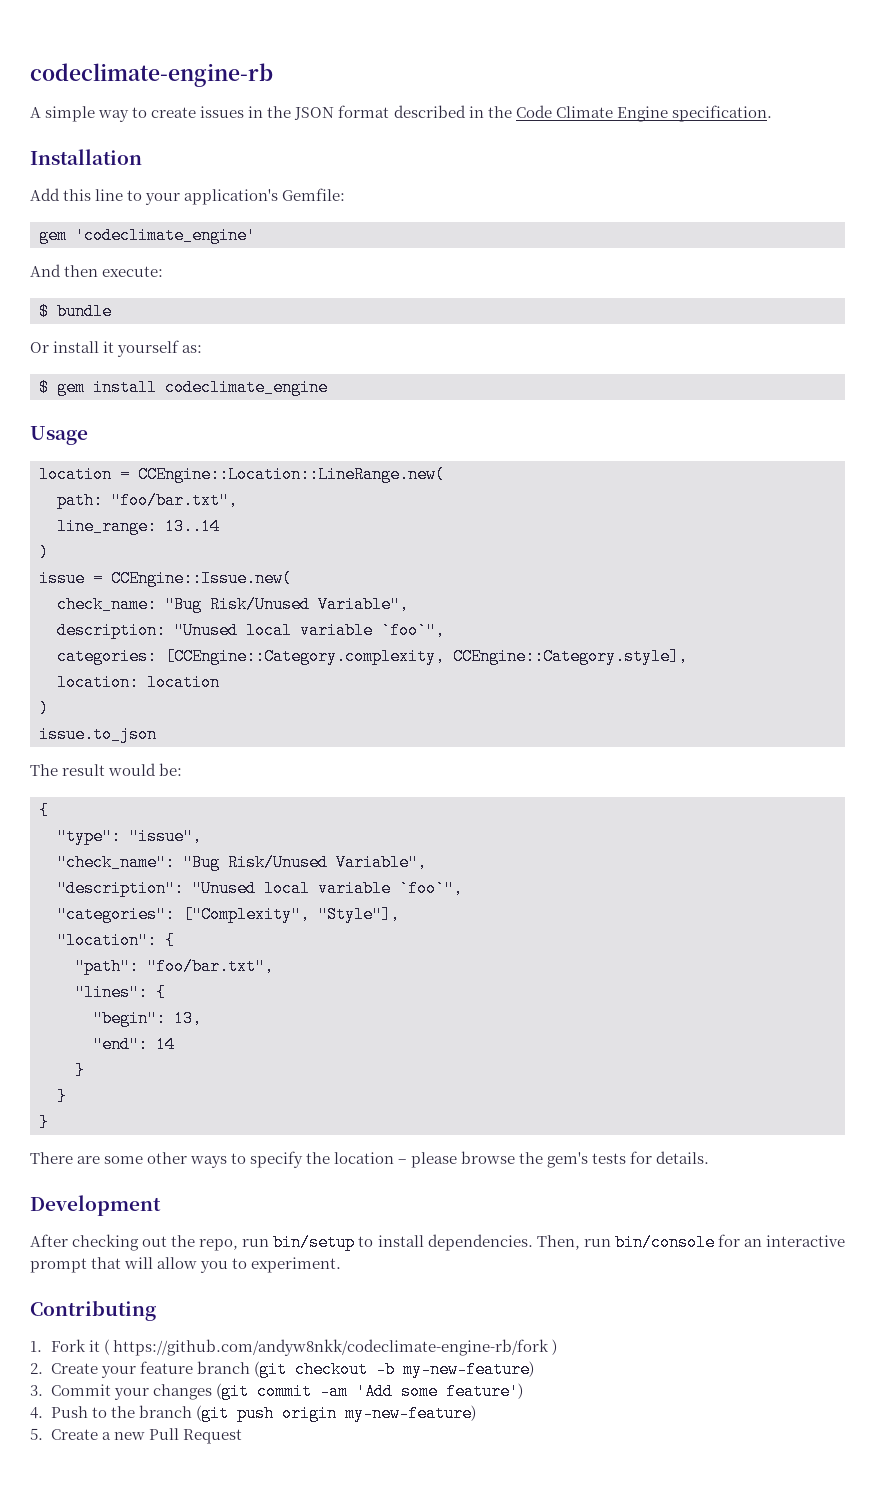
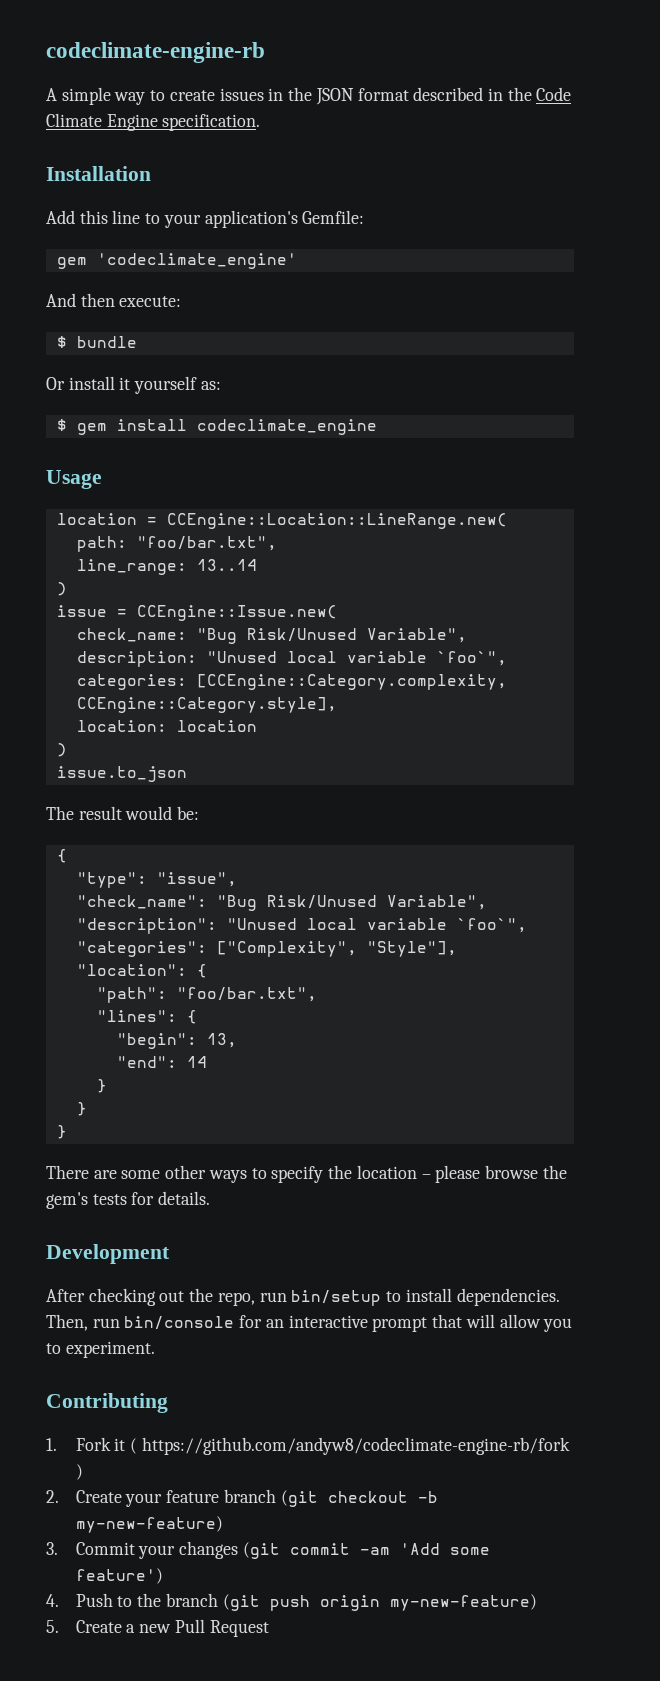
- 1. Fork it ( https://github.com/andyw8nkk/codeclimate-engine-rb/fork )
+ 1. Fork it ( https://github.com/andyw8/codeclimate-engine-rb/fork )

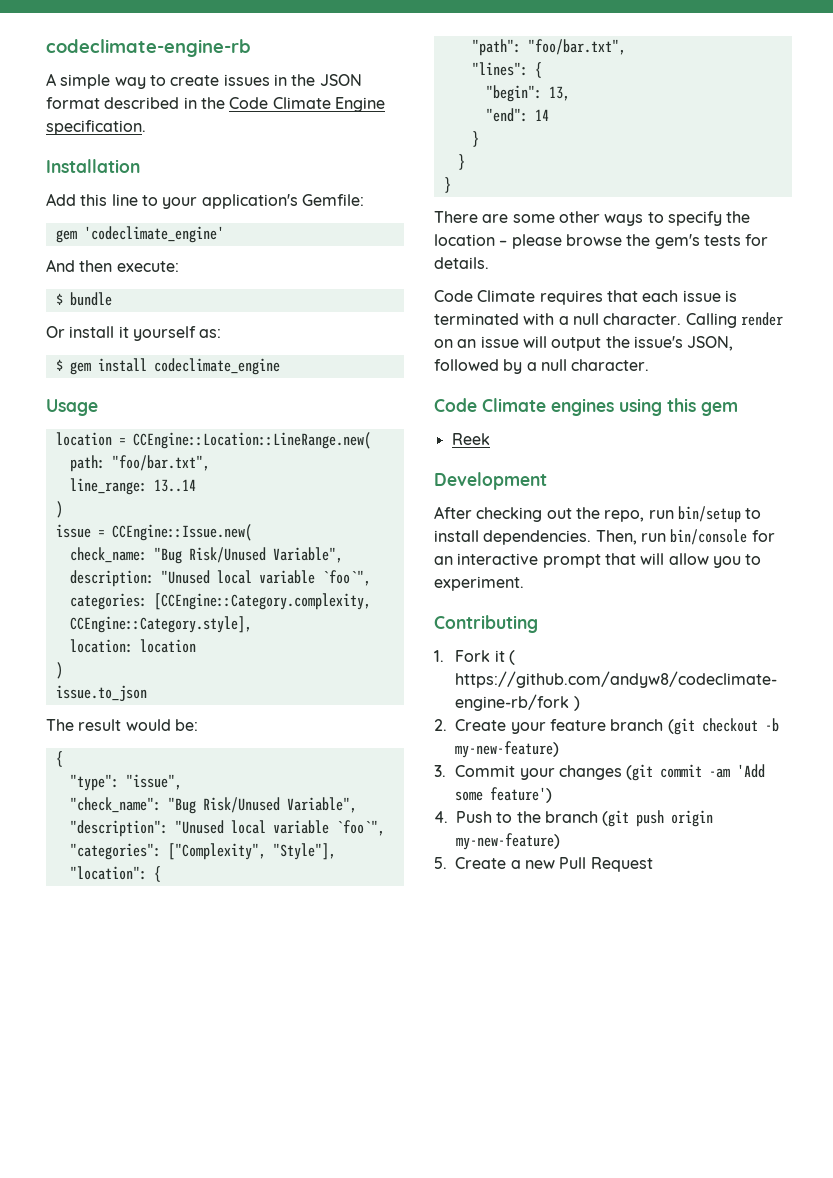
+ Code Climate requires that each issue is terminated with a null character. Calling render on an issue will output the issue's JSON, followed by a null character.
+ Code Climate engines using this gem
+ Reek

